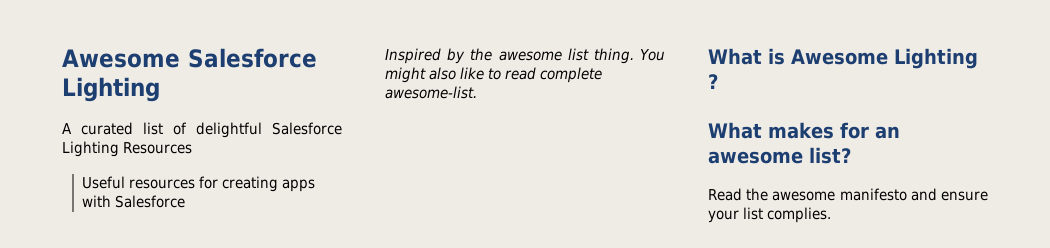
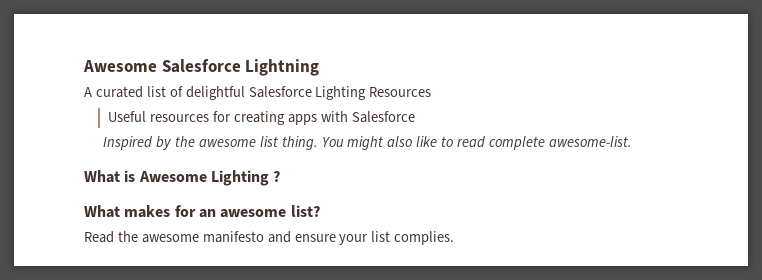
- Awesome Salesforce Lighting
+ Awesome Salesforce Lightning

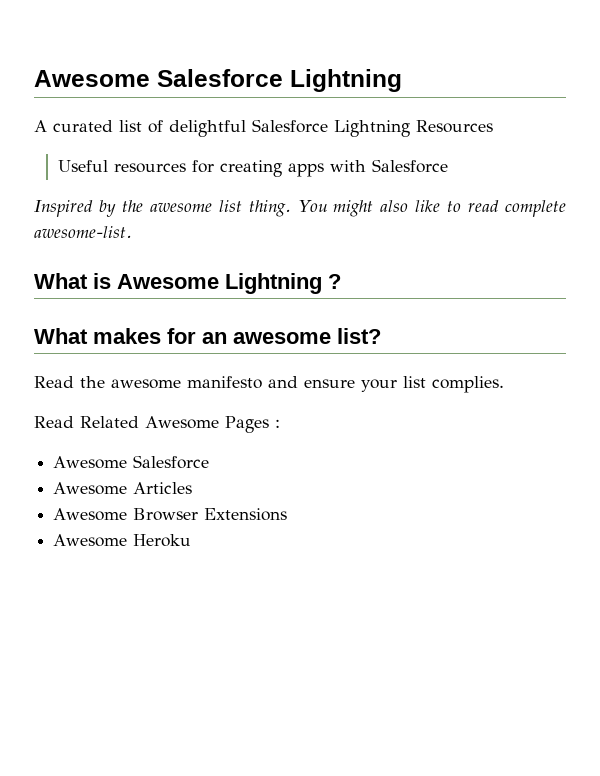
- A curated list of delightful Salesforce Lighting Resources
+ A curated list of delightful Salesforce Lightning Resources
- What is Awesome Lighting ?
+ What is Awesome Lightning ?
+ Read Related Awesome Pages :
+ Awesome Salesforce
+ Awesome Articles
+ Awesome Browser Extensions
+ Awesome Heroku

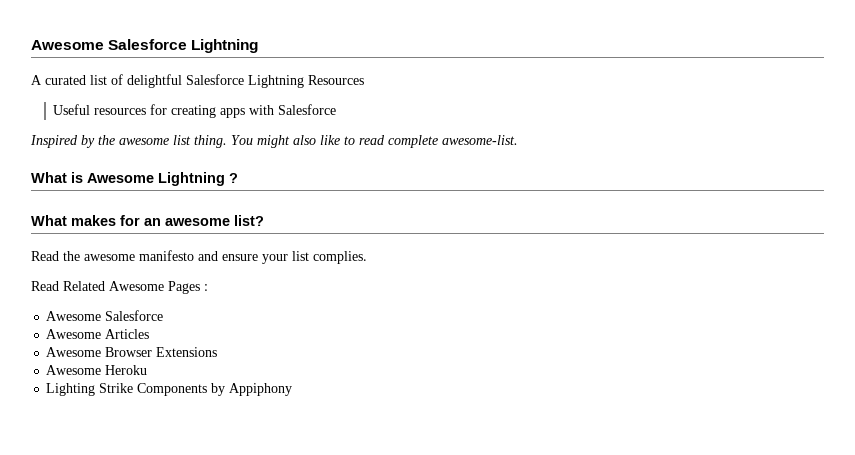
+ Lighting Strike Components by Appiphony

